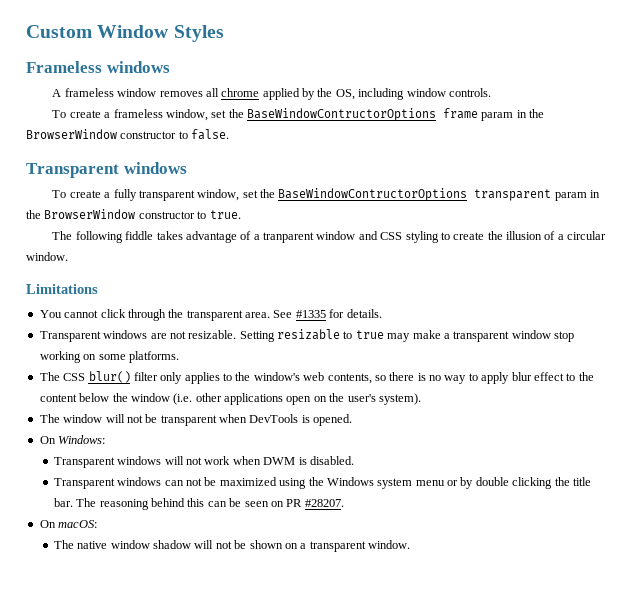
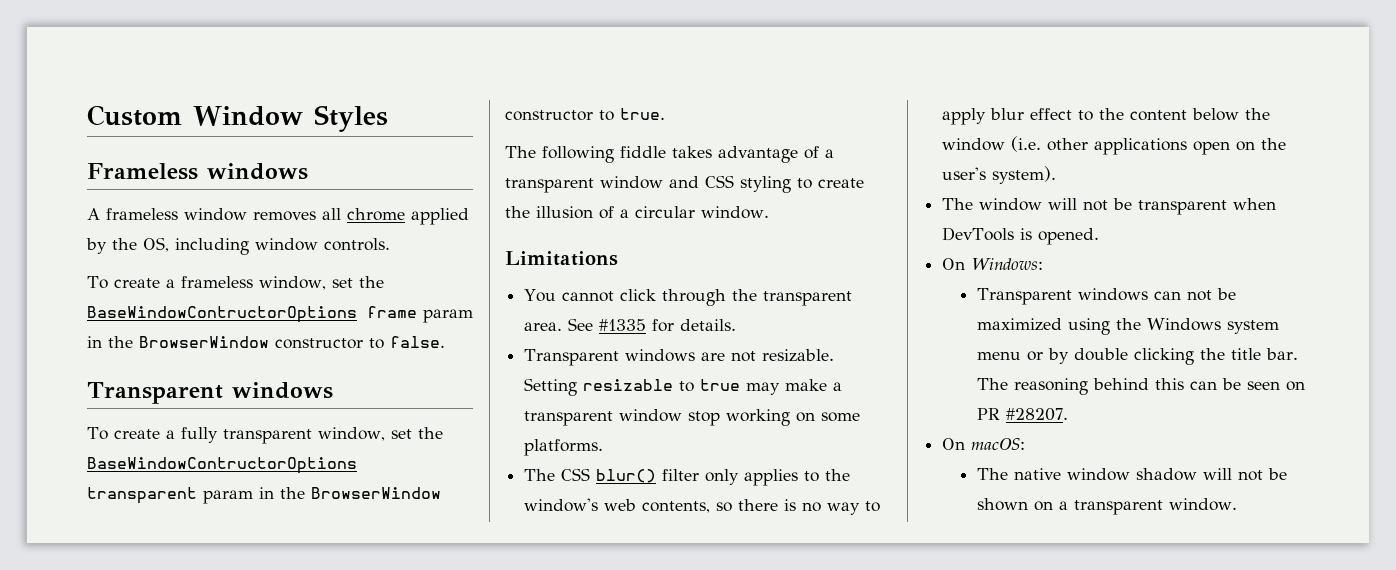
- The following fiddle takes advantage of a tranparent window and CSS styling to create the illusion of a circular window.
+ The following fiddle takes advantage of a transparent window and CSS styling to create the illusion of a circular window.
- Transparent windows will not work when DWM is disabled.

